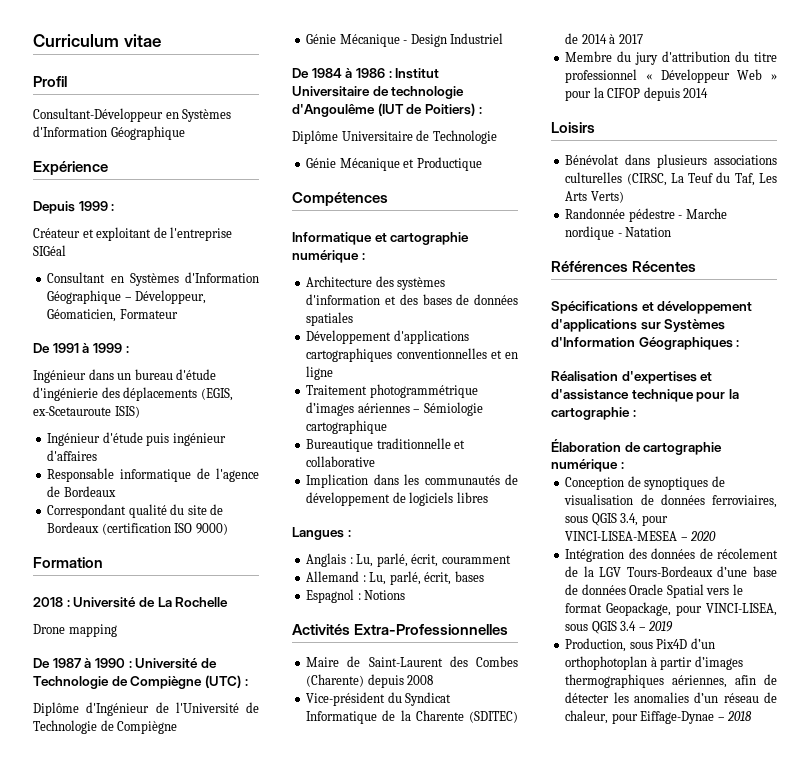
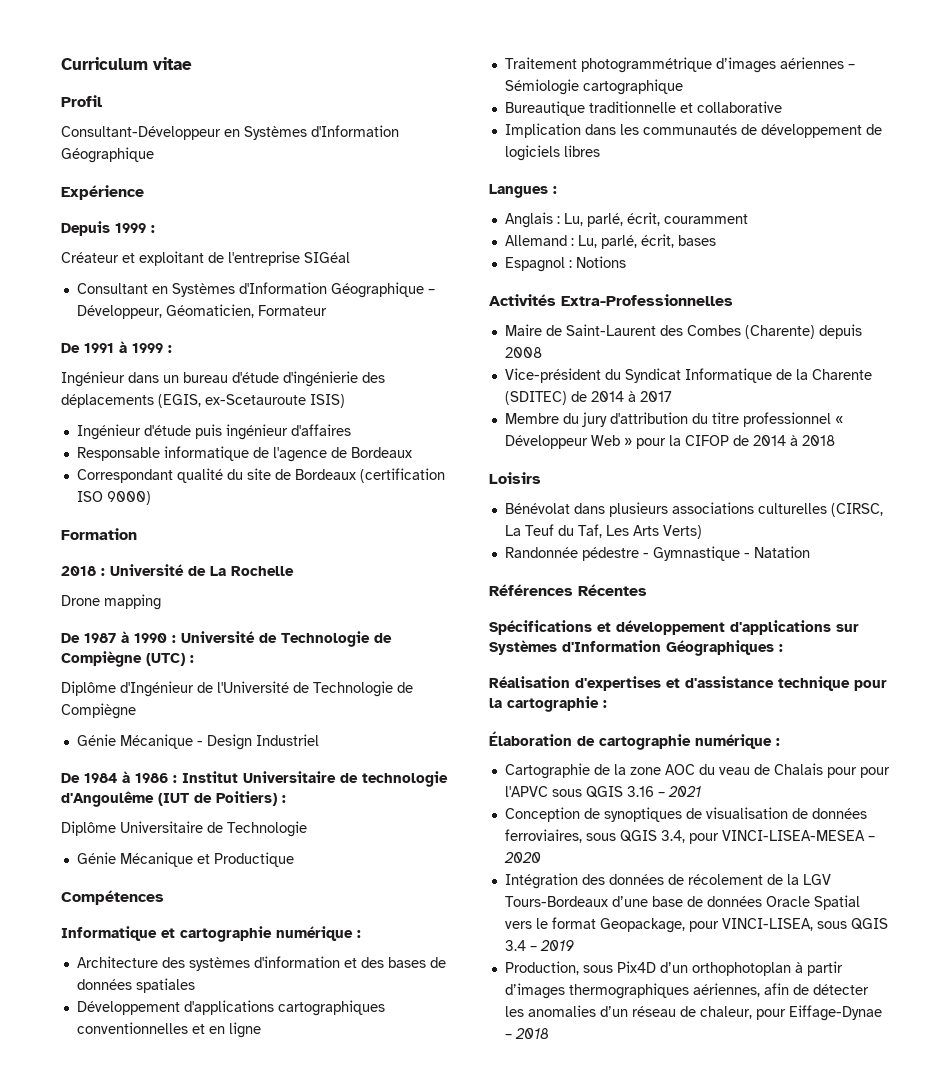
- Membre du jury d'attribution du titre professionnel « Développeur Web » pour la CIFOP depuis 2014
+ Membre du jury d'attribution du titre professionnel « Développeur Web » pour la CIFOP de 2014 à 2018
- Randonnée pédestre - Marche nordique - Natation
+ Randonnée pédestre - Gymnastique - Natation
+ Cartographie de la zone AOC du veau de Chalais pour pour l'APVC sous QGIS 3.16 – 2021

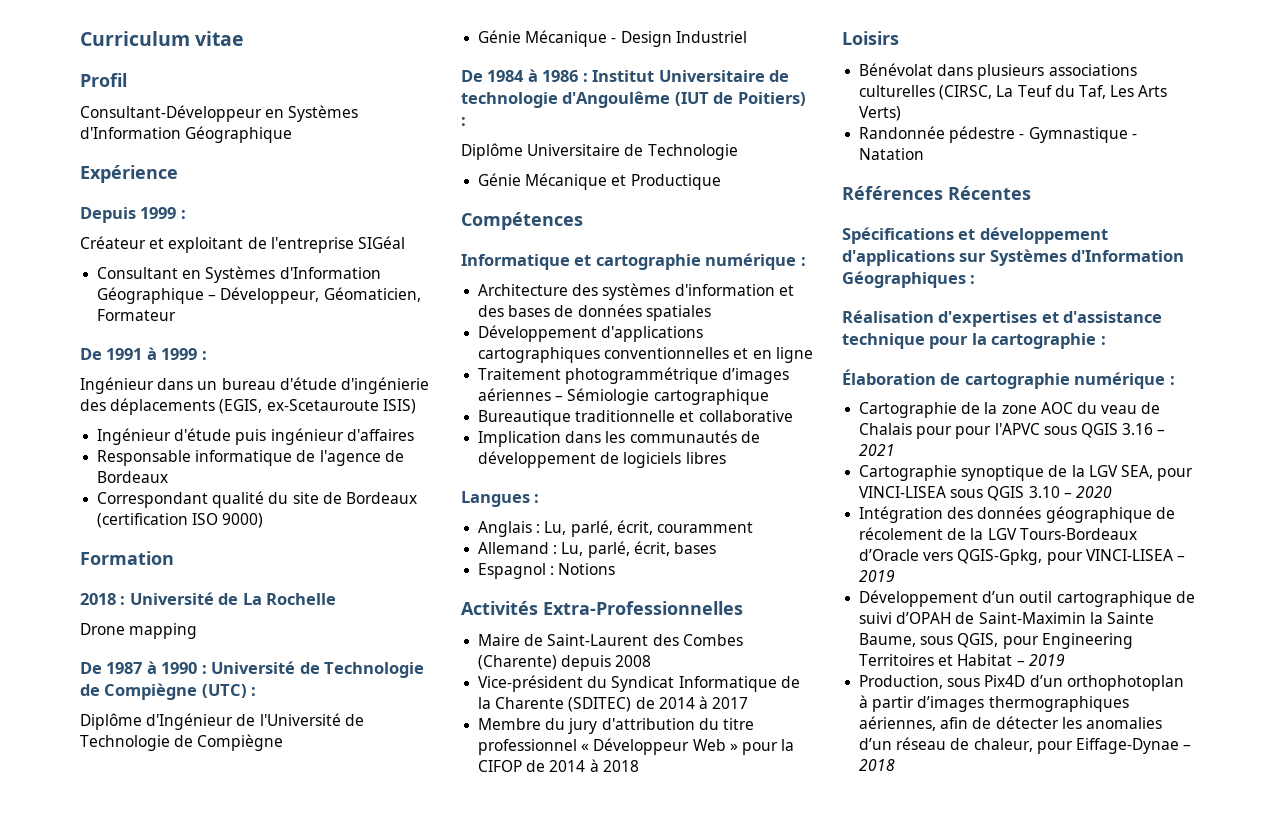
- Conception de synoptiques de visualisation de données ferroviaires, sous QGIS 3.4, pour VINCI-LISEA-MESEA – 2020
+ Cartographie synoptique de la LGV SEA, pour VINCI-LISEA sous QGIS 3.10 – 2020
- Intégration des données de récolement de la LGV Tours-Bordeaux d’une base de données Oracle Spatial vers le format Geopackage, pour VINCI-LISEA, sous QGIS 3.4 – 2019
+ Intégration des données géographique de récolement de la LGV Tours-Bordeaux d’Oracle vers QGIS-Gpkg, pour VINCI-LISEA – 2019
+ Développement d’un outil cartographique de suivi d’OPAH de Saint-Maximin la Sainte Baume, sous QGIS, pour Engineering Territoires et Habitat – 2019

